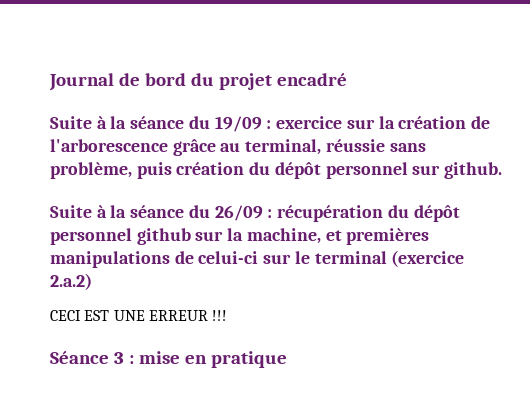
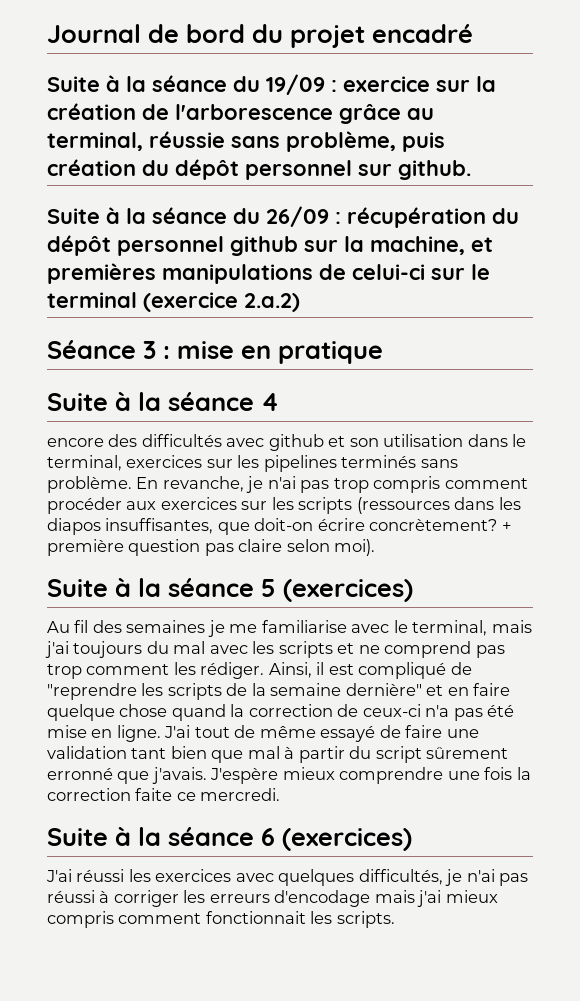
- CECI EST UNE ERREUR !!!
+ Suite à la séance 4
+ encore des difficultés avec github et son utilisation dans le terminal, exercices sur les pipelines terminés sans problème. En revanche, je n'ai pas trop compris comment procéder aux exercices sur les scripts (ressources dans les diapos insuffisantes, que doit-on écrire concrètement? + première question pas claire selon moi).
+ Suite à la séance 5 (exercices)
+ Au fil des semaines je me familiarise avec le terminal, mais j'ai toujours du mal avec les scripts et ne comprend pas trop comment les rédiger. Ainsi, il est compliqué de "reprendre les scripts de la semaine dernière" et en faire quelque chose quand la correction de ceux-ci n'a pas été mise en ligne. J'ai tout de même essayé de faire une validation tant bien que mal à partir du script sûrement erronné que j'avais. J'espère mieux comprendre une fois la correction faite ce mercredi.
+ Suite à la séance 6 (exercices)
+ J'ai réussi les exercices avec quelques difficultés, je n'ai pas réussi à corriger les erreurs d'encodage mais j'ai mieux compris comment fonctionnait les scripts.

